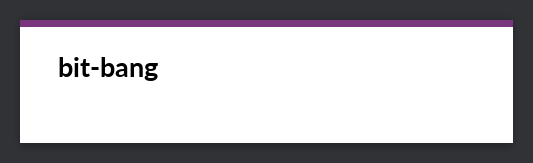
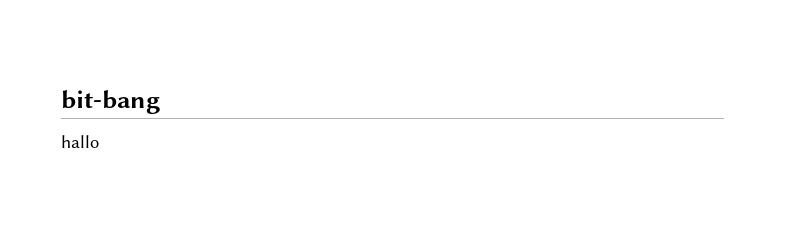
+ hallo

